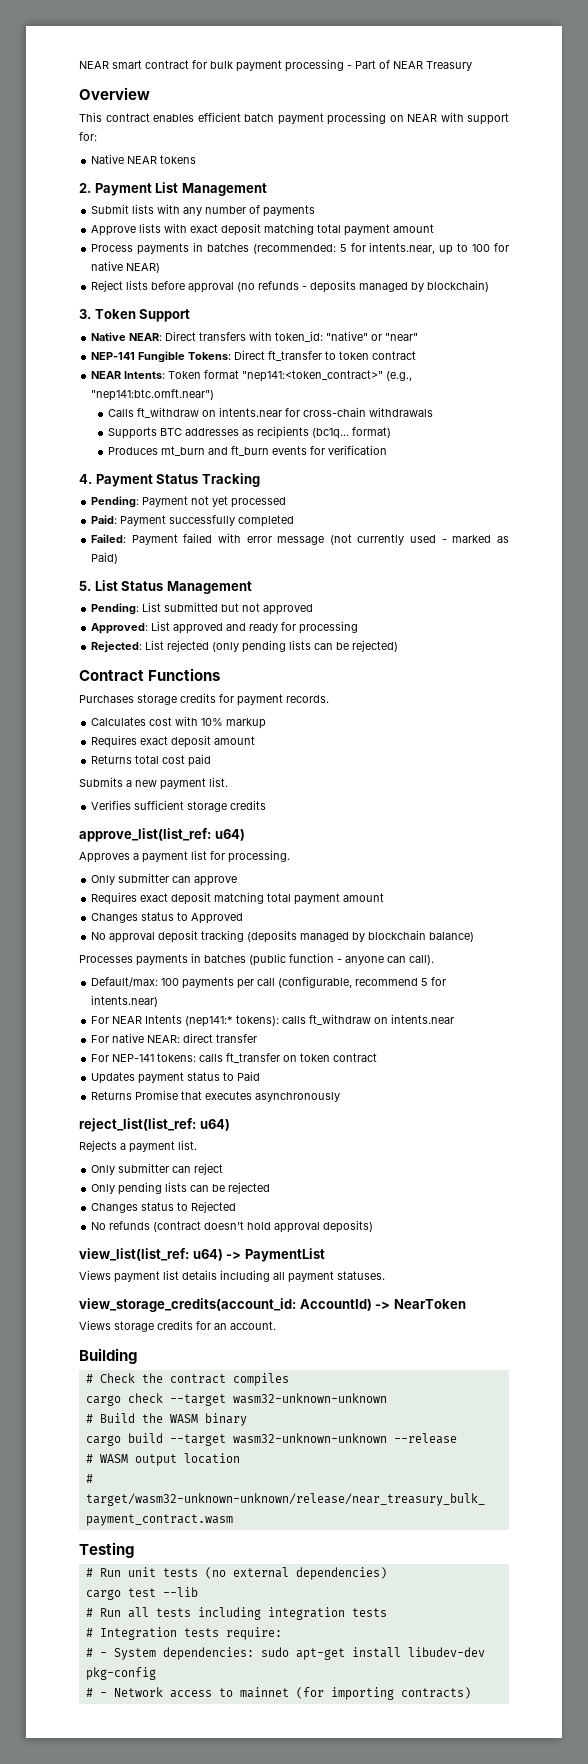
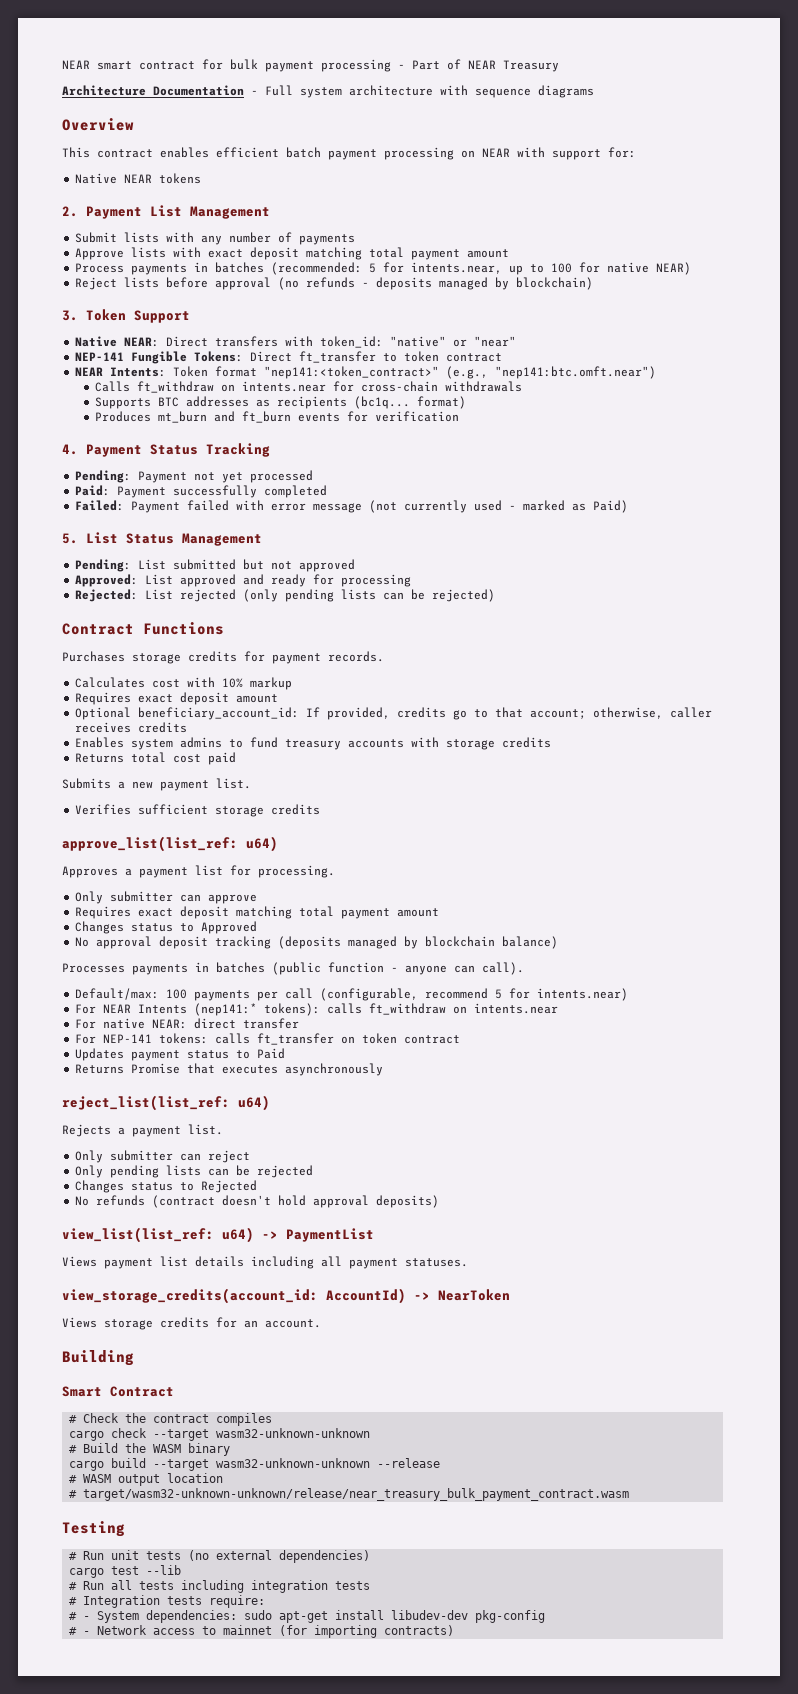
+ Architecture Documentation - Full system architecture with sequence diagrams
+ Optional beneficiary_account_id: If provided, credits go to that account; otherwise, caller receives credits
+ Enables system admins to fund treasury accounts with storage credits
+ Smart Contract

